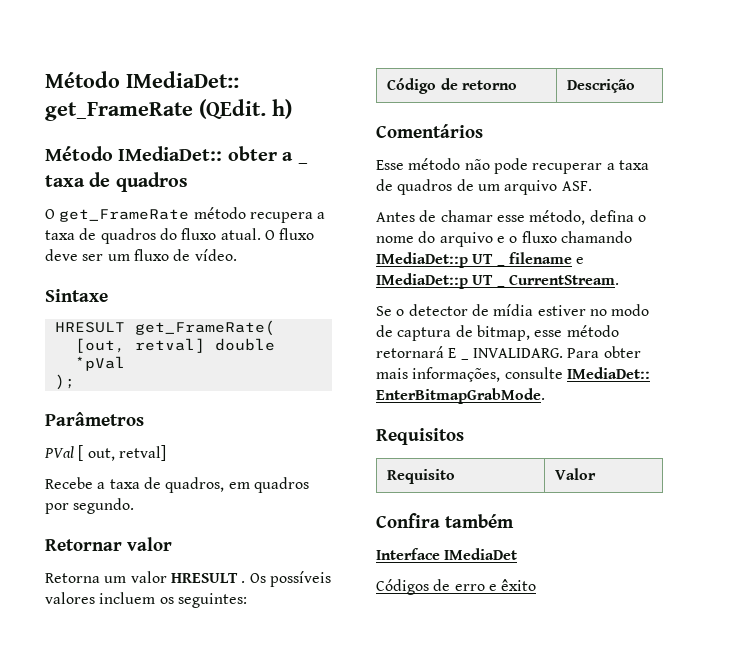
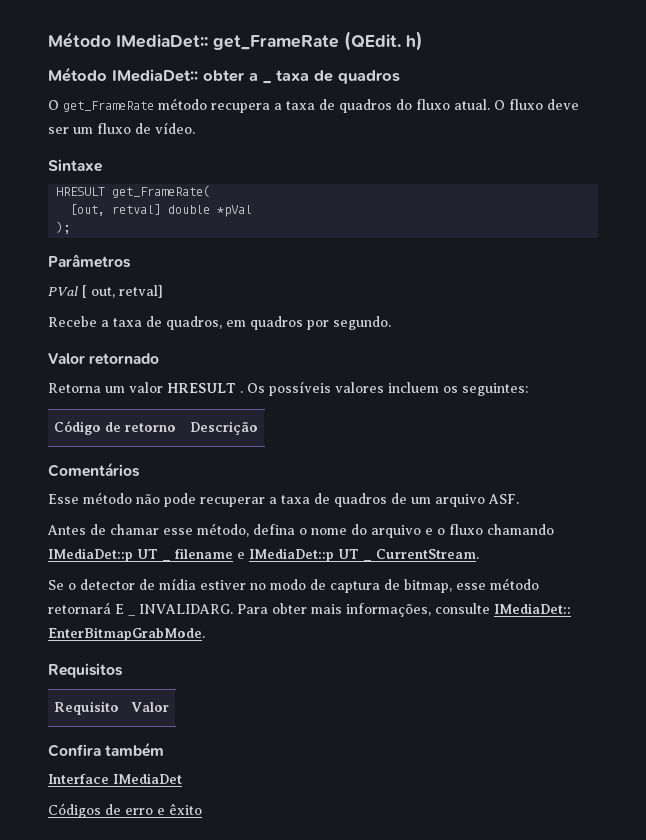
- Retornar valor
+ Valor retornado

